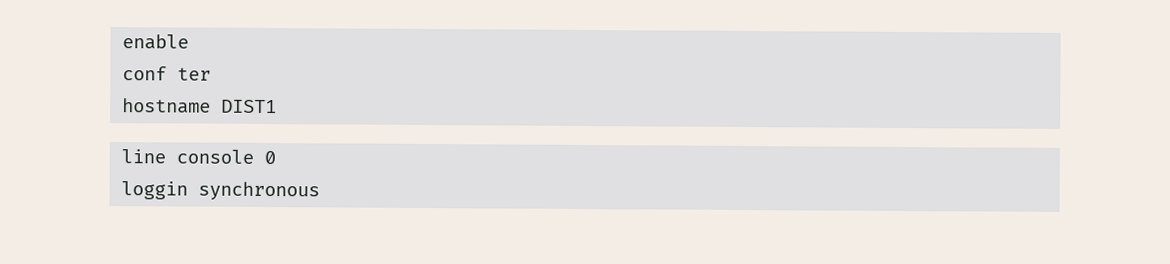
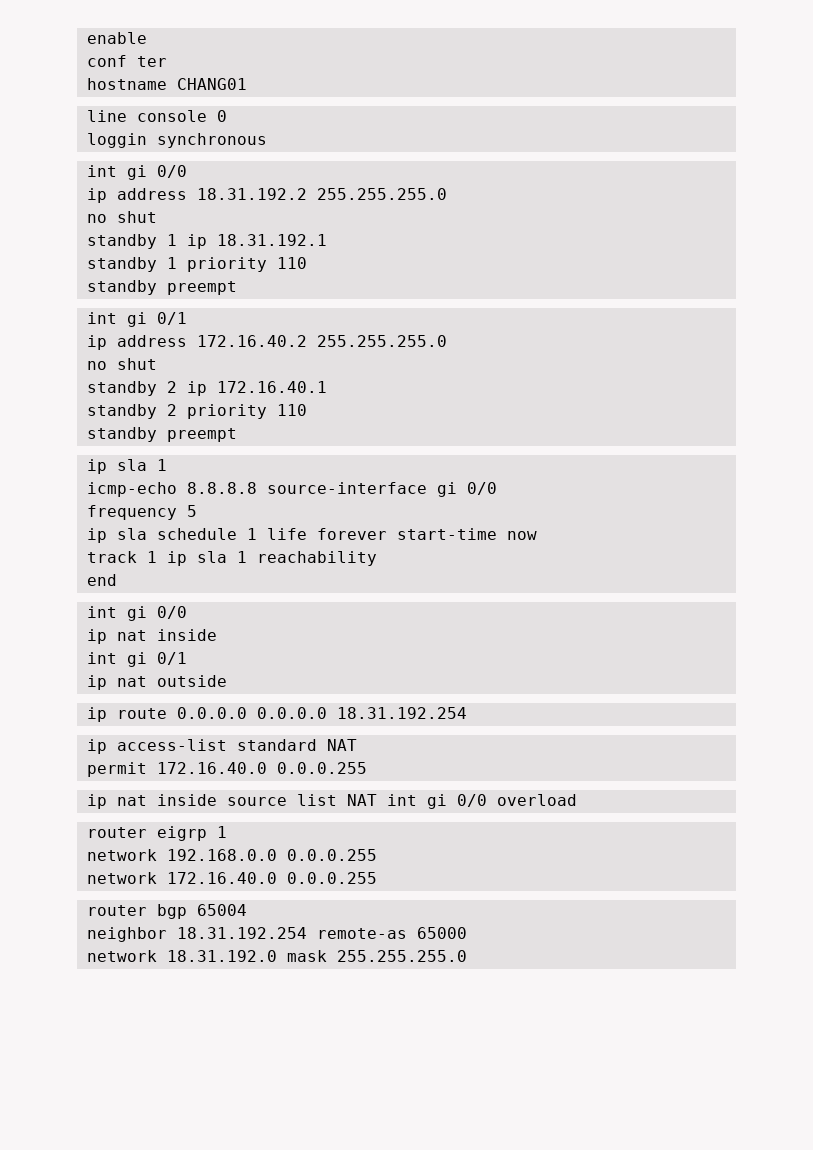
- hostname DIST1
+ hostname CHANG01
  loggin synchronous
+ int gi 0/0
+ ip address 18.31.192.2 255.255.255.0
+ no shut
+ standby 1 ip 18.31.192.1
+ standby 1 priority 110
+ standby preempt
+ int gi 0/1
+ ip address 172.16.40.2 255.255.255.0
+ no shut
+ standby 2 ip 172.16.40.1
+ standby 2 priority 110
+ standby preempt
+ ip sla 1
+ icmp-echo 8.8.8.8 source-interface gi 0/0
+ frequency 5
+ ip sla schedule 1 life forever start-time now
+ track 1 ip sla 1 reachability
+ end
+ int gi 0/0
+ ip nat inside
+ int gi 0/1
+ ip nat outside
+ ip route 0.0.0.0 0.0.0.0 18.31.192.254
+ ip access-list standard NAT
+ permit 172.16.40.0 0.0.0.255
+ ip nat inside source list NAT int gi 0/0 overload
+ router eigrp 1
+ network 192.168.0.0 0.0.0.255
+ network 172.16.40.0 0.0.0.255
+ router bgp 65004
+ neighbor 18.31.192.254 remote-as 65000
+ network 18.31.192.0 mask 255.255.255.0

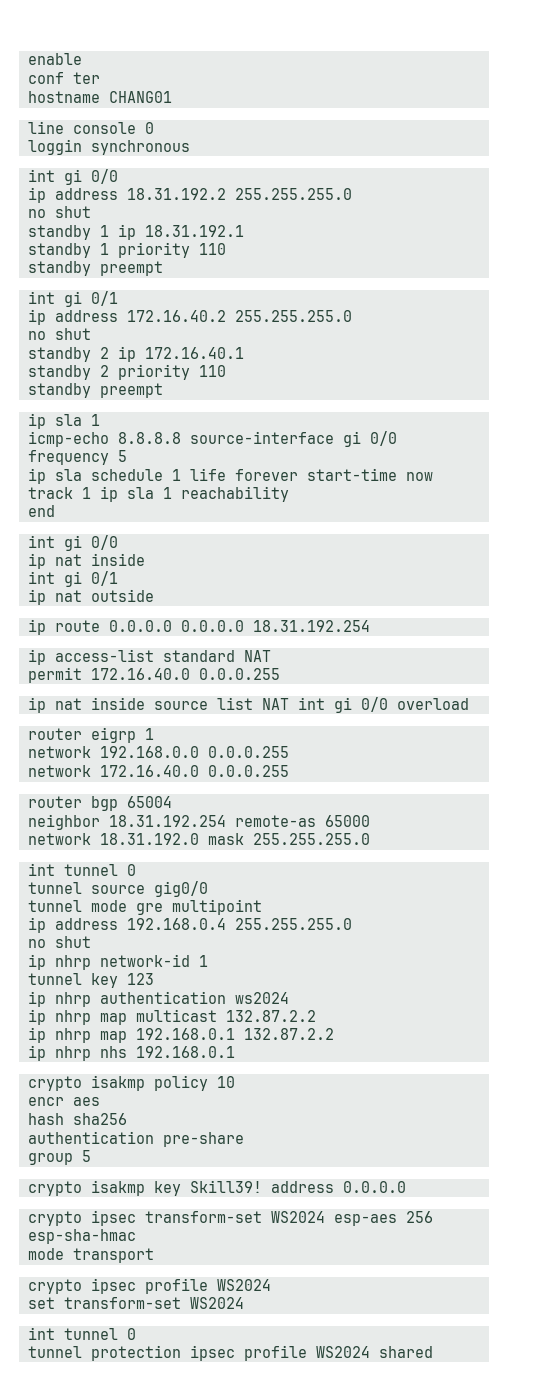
  network 18.31.192.0 mask 255.255.255.0
+ int tunnel 0
+ tunnel source gig0/0
+ tunnel mode gre multipoint
+ ip address 192.168.0.4 255.255.255.0
+ no shut
+ ip nhrp network-id 1
+ tunnel key 123
+ ip nhrp authentication ws2024
+ ip nhrp map multicast 132.87.2.2
+ ip nhrp map 192.168.0.1 132.87.2.2
+ ip nhrp nhs 192.168.0.1
+ crypto isakmp policy 10
+ encr aes
+ hash sha256
+ authentication pre-share
+ group 5
+ crypto isakmp key Skill39! address 0.0.0.0
+ crypto ipsec transform-set WS2024 esp-aes 256 esp-sha-hmac
+ mode transport
+ crypto ipsec profile WS2024
+ set transform-set WS2024
+ int tunnel 0
+ tunnel protection ipsec profile WS2024 shared

